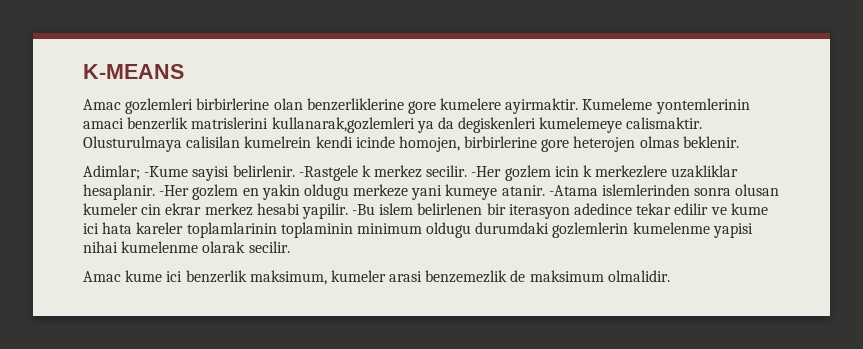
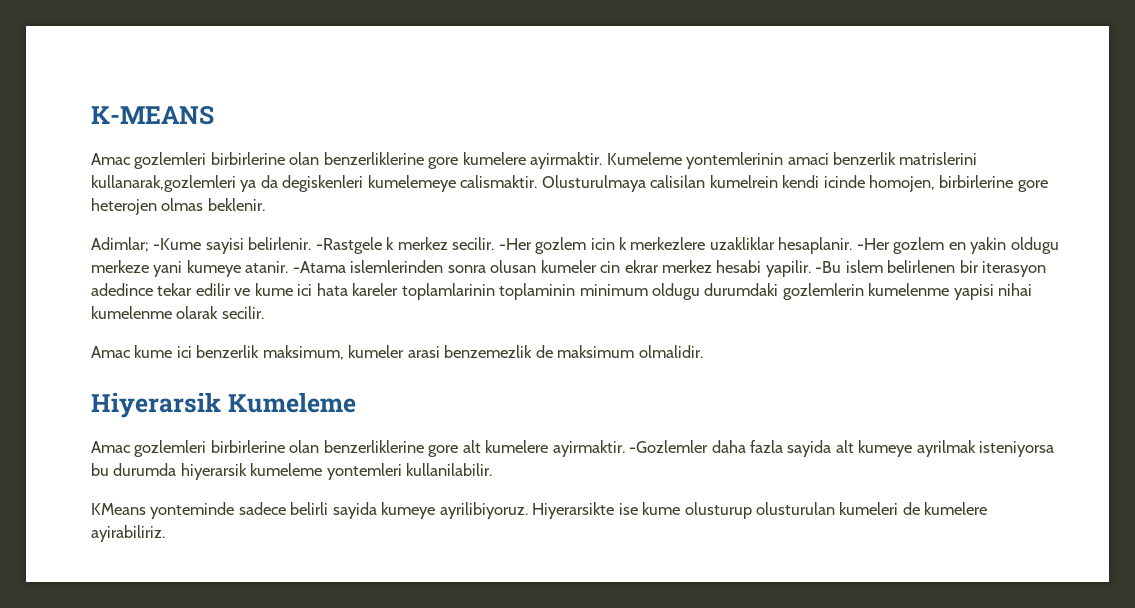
+ Hiyerarsik Kumeleme
+ Amac gozlemleri birbirlerine olan benzerliklerine gore alt kumelere ayirmaktir. -Gozlemler daha fazla sayida alt kumeye ayrilmak isteniyorsa bu durumda hiyerarsik kumeleme yontemleri kullanilabilir.
+ KMeans yonteminde sadece belirli sayida kumeye ayrilibiyoruz. Hiyerarsikte ise kume olusturup olusturulan kumeleri de kumelere ayirabiliriz.

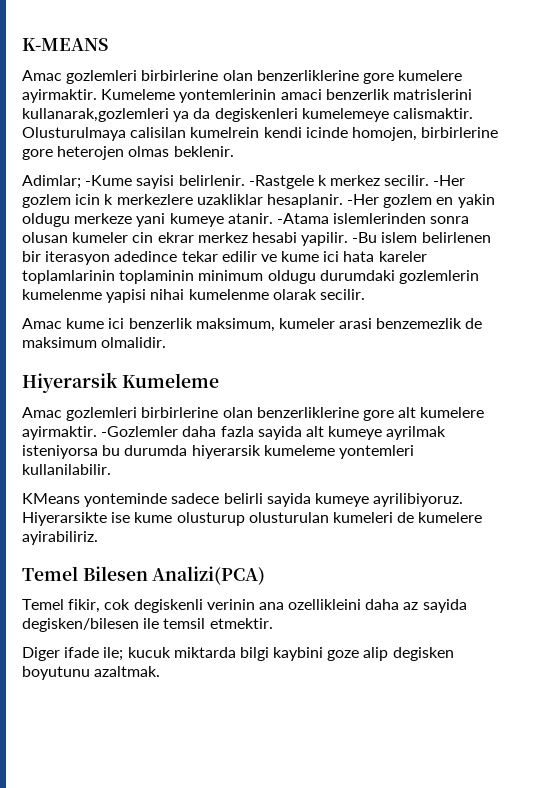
+ Temel Bilesen Analizi(PCA)
+ Temel fikir, cok degiskenli verinin ana ozellikleini daha az sayida degisken/bilesen ile temsil etmektir.
+ Diger ifade ile; kucuk miktarda bilgi kaybini goze alip degisken boyutunu azaltmak.

